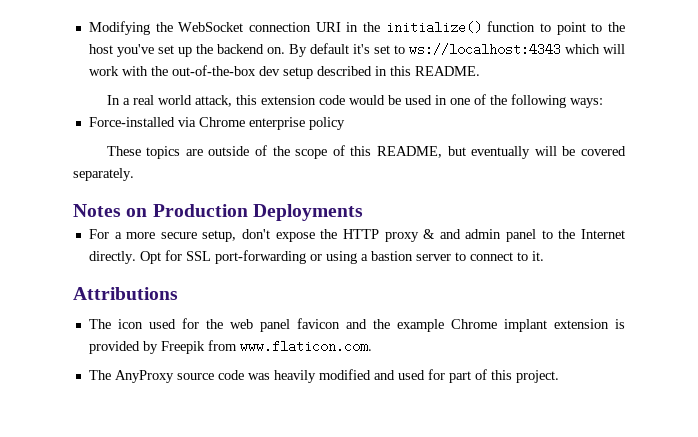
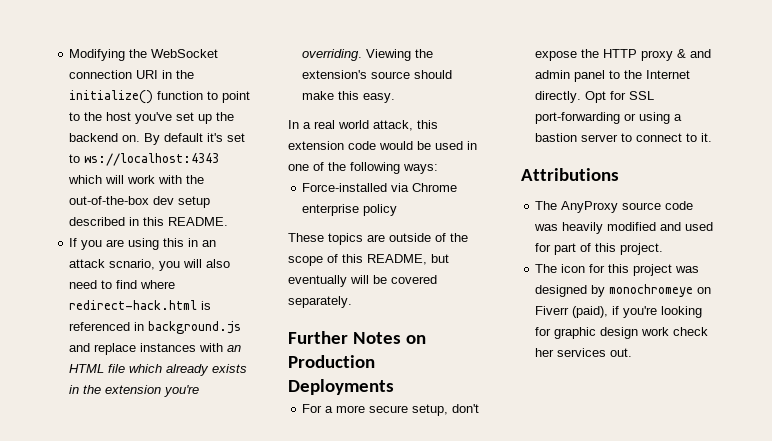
+ If you are using this in an attack scnario, you will also need to find where redirect-hack.html is referenced in background.js and replace instances with an HTML file which already exists in the extension you're overriding. Viewing the extension's source should make this easy.
- Notes on Production Deployments
+ Further Notes on Production Deployments
- The icon used for the web panel favicon and the example Chrome implant extension is provided by Freepik from www.flaticon.com.
+ The icon for this project was designed by monochromeye on Fiverr (paid), if you're looking for graphic design work check her services out.

